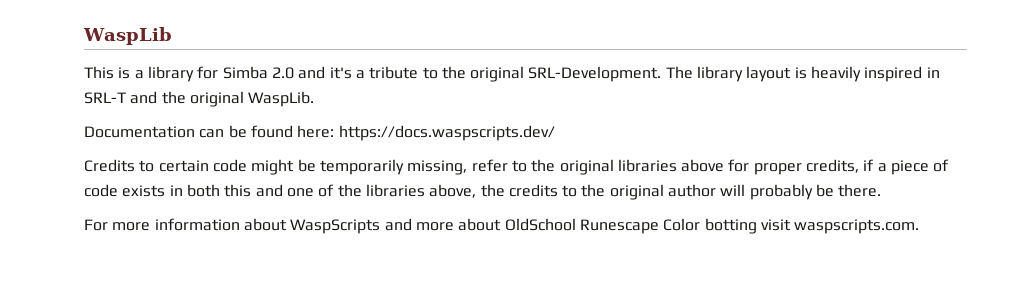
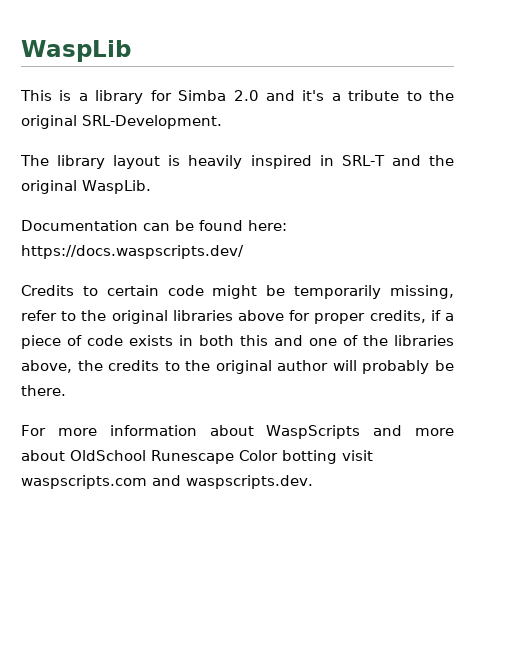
- This is a library for Simba 2.0 and it's a tribute to the original SRL-Development. The library layout is heavily inspired in SRL-T and the original WaspLib.
+ This is a library for Simba 2.0 and it's a tribute to the original SRL-Development.
+ The library layout is heavily inspired in SRL-T and the original WaspLib.
- For more information about WaspScripts and more about OldSchool Runescape Color botting visit waspscripts.com.
+ For more information about WaspScripts and more about OldSchool Runescape Color botting visit waspscripts.com and waspscripts.dev.

